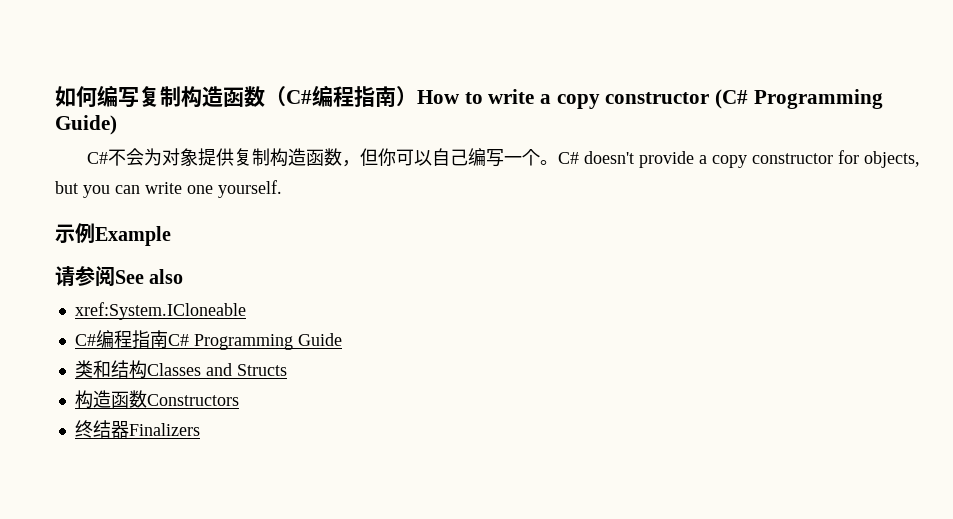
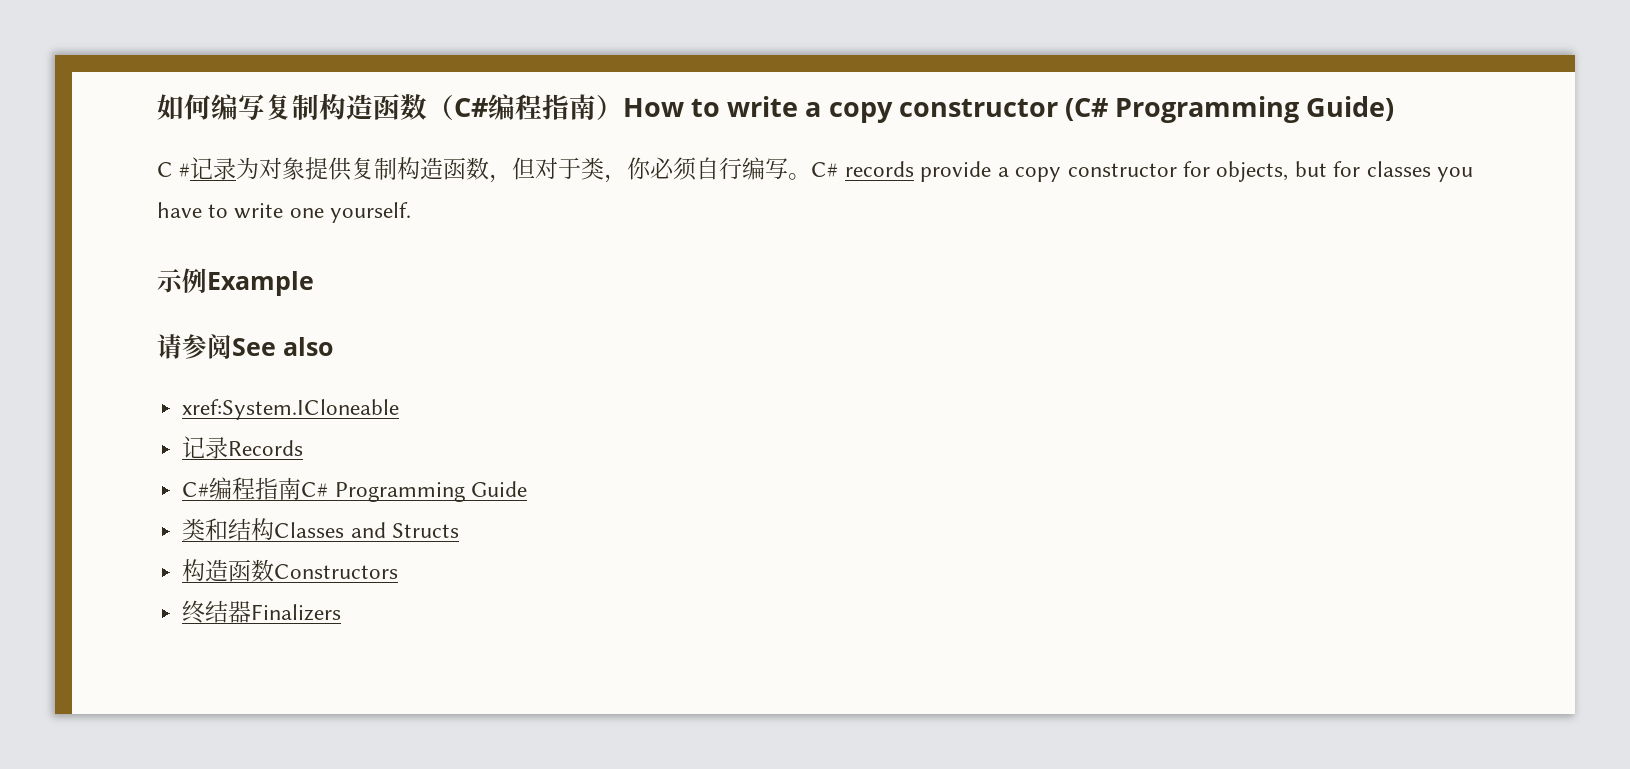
- C#不会为对象提供复制构造函数，但你可以自己编写一个。C# doesn't provide a copy constructor for objects, but you can write one yourself.
+ C #记录为对象提供复制构造函数，但对于类，你必须自行编写。C# records provide a copy constructor for objects, but for classes you have to write one yourself.
+ 记录Records

